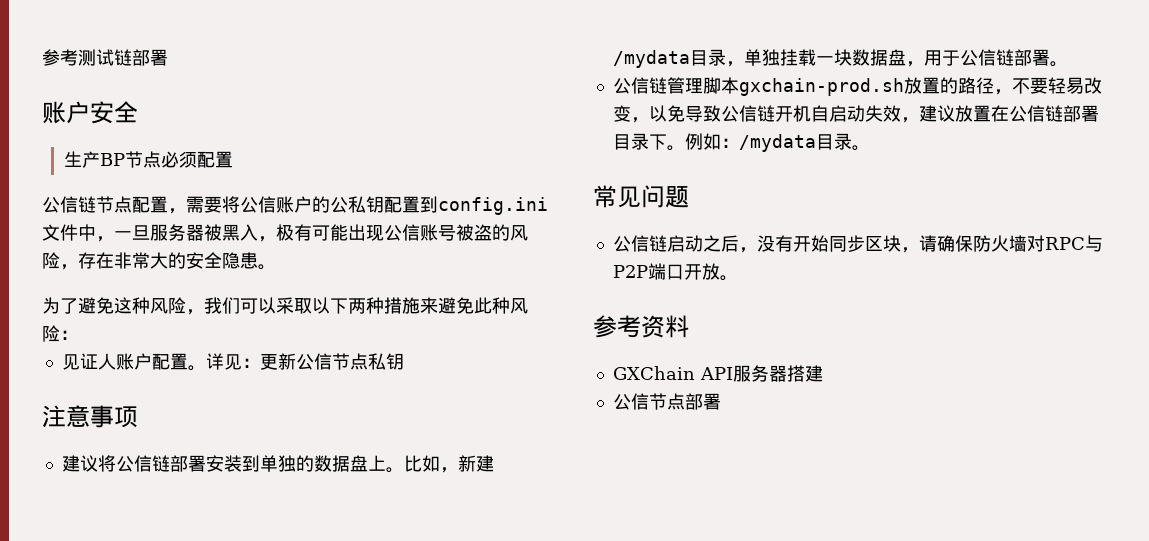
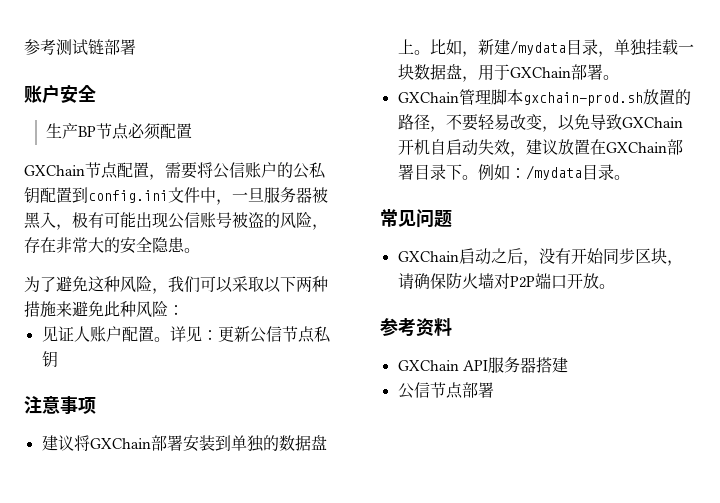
- 公信链节点配置，需要将公信账户的公私钥配置到config.ini文件中，一旦服务器被黑入，极有可能出现公信账号被盗的风险，存在非常大的安全隐患。
+ GXChain节点配置，需要将公信账户的公私钥配置到config.ini文件中，一旦服务器被黑入，极有可能出现公信账号被盗的风险，存在非常大的安全隐患。
- 建议将公信链部署安装到单独的数据盘上。
+ 建议将GXChain部署安装到单独的数据盘上。
- 比如，新建/mydata目录，单独挂载一块数据盘，用于公信链部署。
+ 比如，新建/mydata目录，单独挂载一块数据盘，用于GXChain部署。
- 公信链管理脚本gxchain-prod.sh放置的路径，不要轻易改变，以免导致公信链开机自启动失效，建议放置在公信链部署目录下。
+ GXChain管理脚本gxchain-prod.sh放置的路径，不要轻易改变，以免导致GXChain开机自启动失效，建议放置在GXChain部署目录下。
- 公信链启动之后，没有开始同步区块，请确保防火墙对RPC与P2P端口开放。
+ GXChain启动之后，没有开始同步区块，请确保防火墙对P2P端口开放。

